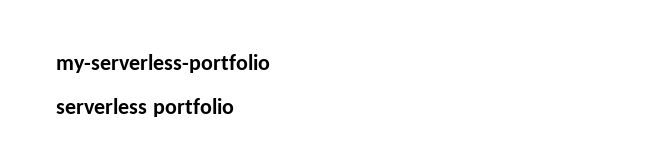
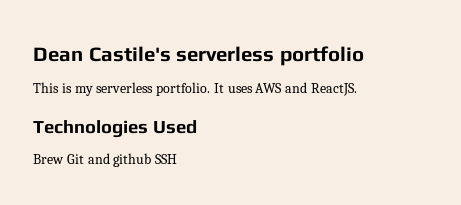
- my-serverless-portfolio
- serverless portfolio
+ Dean Castile's serverless portfolio
+ This is my serverless portfolio. It uses AWS and ReactJS.
+ Technologies Used
+ Brew Git and github SSH

